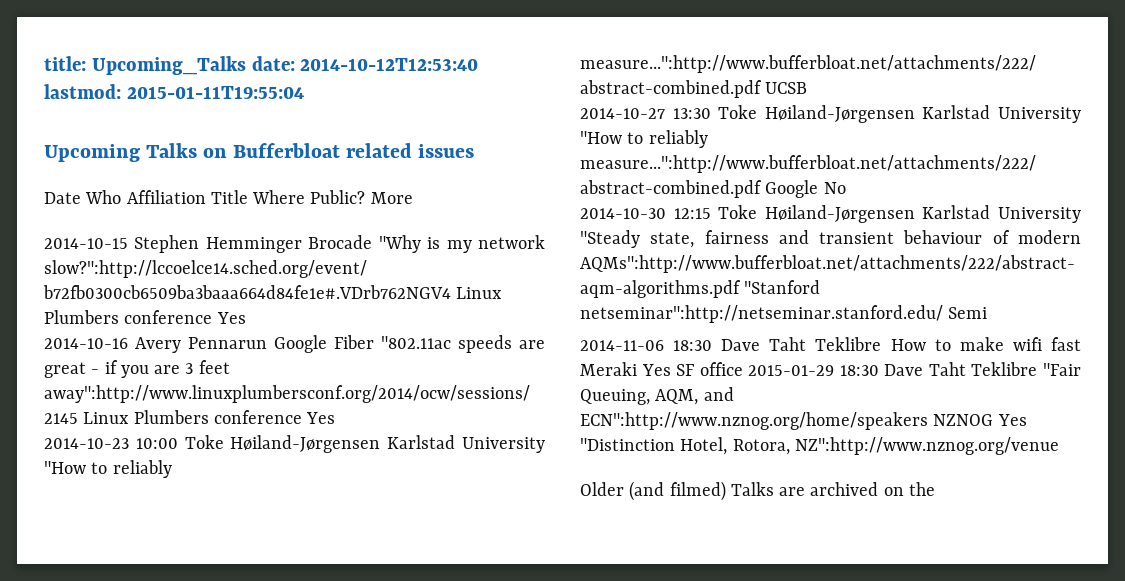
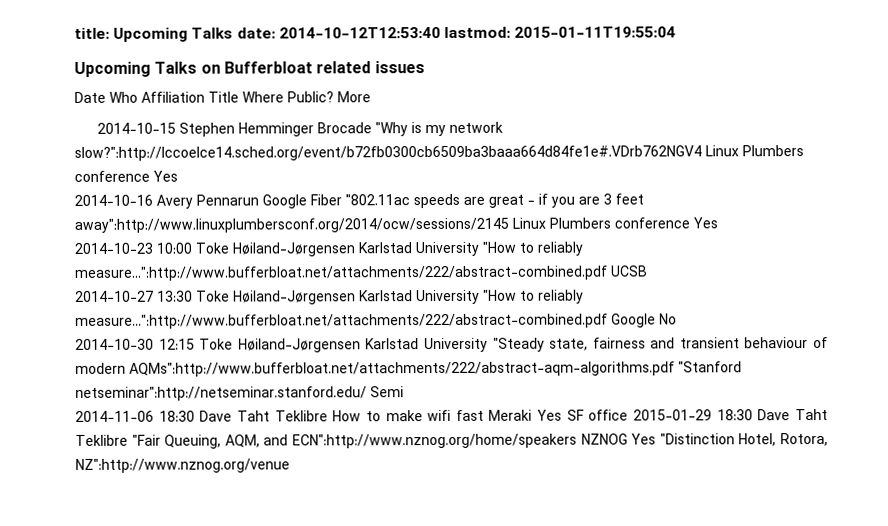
- title: Upcoming_Talks date: 2014-10-12T12:53:40 lastmod: 2015-01-11T19:55:04
+ title: Upcoming Talks date: 2014-10-12T12:53:40 lastmod: 2015-01-11T19:55:04
- Older (and filmed) Talks are archived on the

